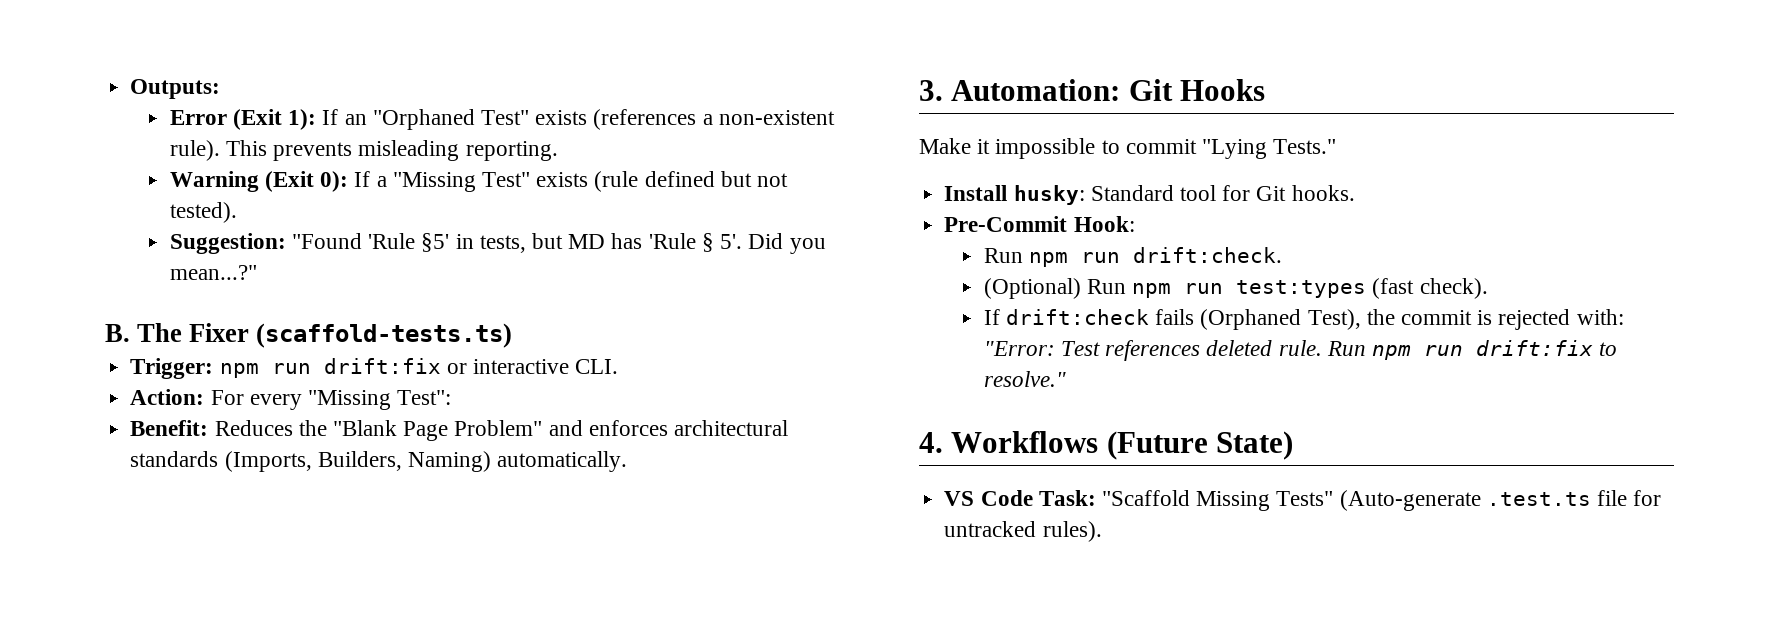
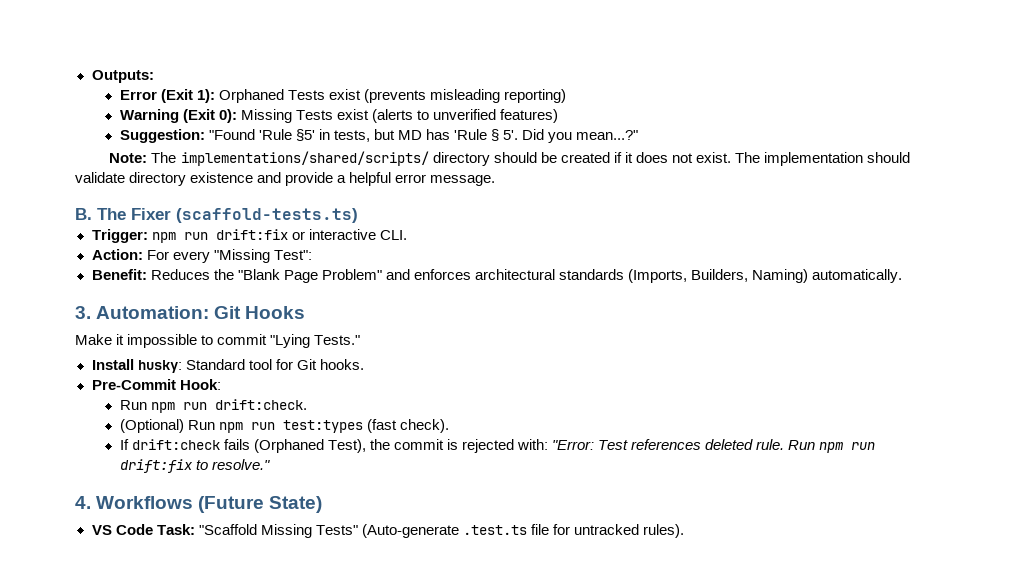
- Error (Exit 1): If an "Orphaned Test" exists (references a non-existent rule). This prevents misleading reporting.
- Warning (Exit 0): If a "Missing Test" exists (rule defined but not tested).
+ Error (Exit 1): Orphaned Tests exist (prevents misleading reporting)
+ Warning (Exit 0): Missing Tests exist (alerts to unverified features)
+ Note: The implementations/shared/scripts/ directory should be created if it does not exist. The implementation should validate directory existence and provide a helpful error message.

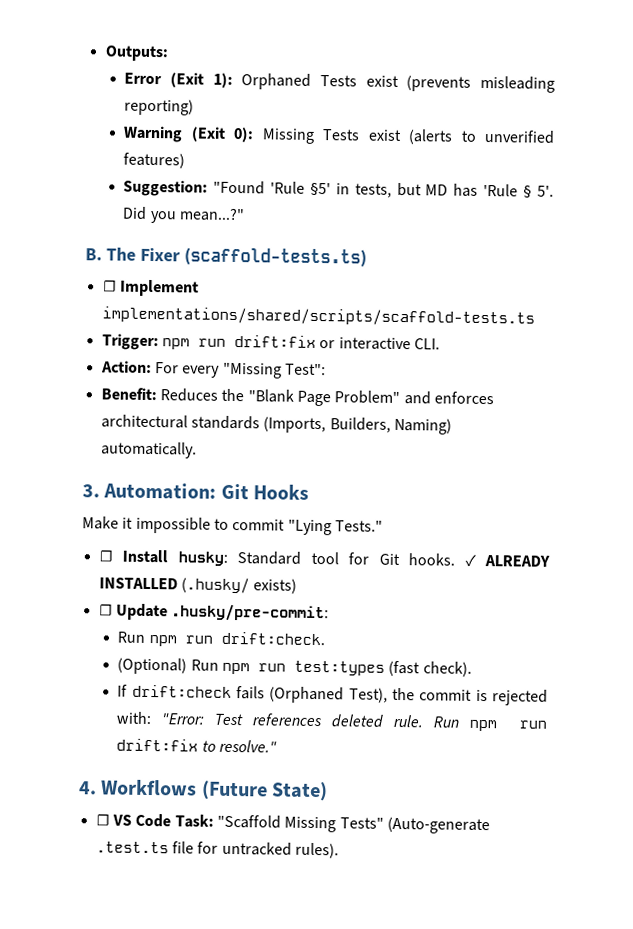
- Note: The implementations/shared/scripts/ directory should be created if it does not exist. The implementation should validate directory existence and provide a helpful error message.
+ ☐ Implement implementations/shared/scripts/scaffold-tests.ts
- Install husky: Standard tool for Git hooks.
- Pre-Commit Hook:
+ ☐ Install husky: Standard tool for Git hooks. ✓ ALREADY INSTALLED (.husky/ exists)
+ ☐ Update .husky/pre-commit:
- VS Code Task: "Scaffold Missing Tests" (Auto-generate .test.ts file for untracked rules).
+ ☐ VS Code Task: "Scaffold Missing Tests" (Auto-generate .test.ts file for untracked rules).

